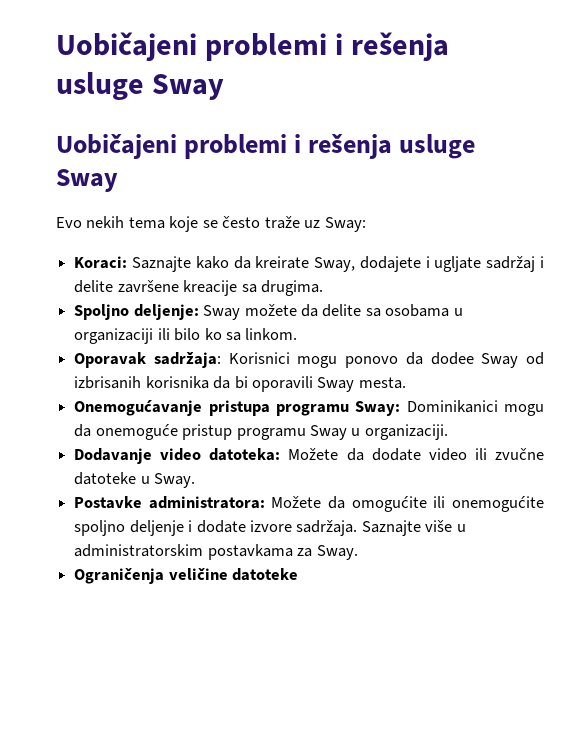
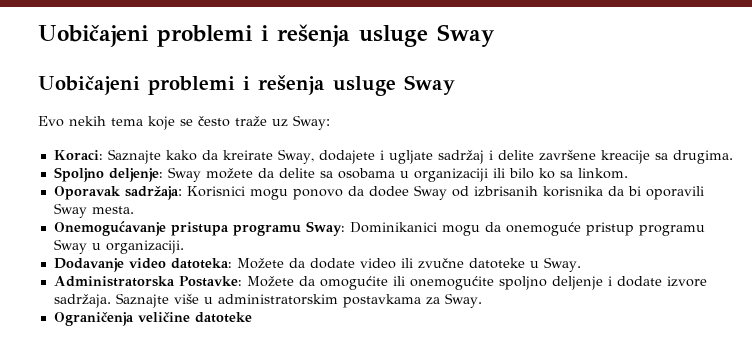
- Postavke administratora: Možete da omogućite ili onemogućite spoljno deljenje i dodate izvore sadržaja.
+ Administratorska Postavke: Možete da omogućite ili onemogućite spoljno deljenje i dodate izvore sadržaja.

